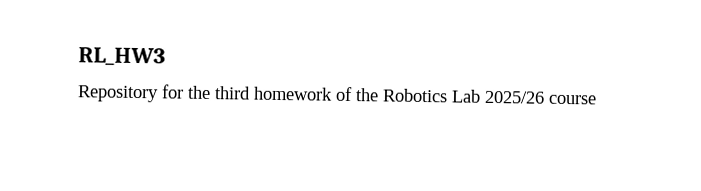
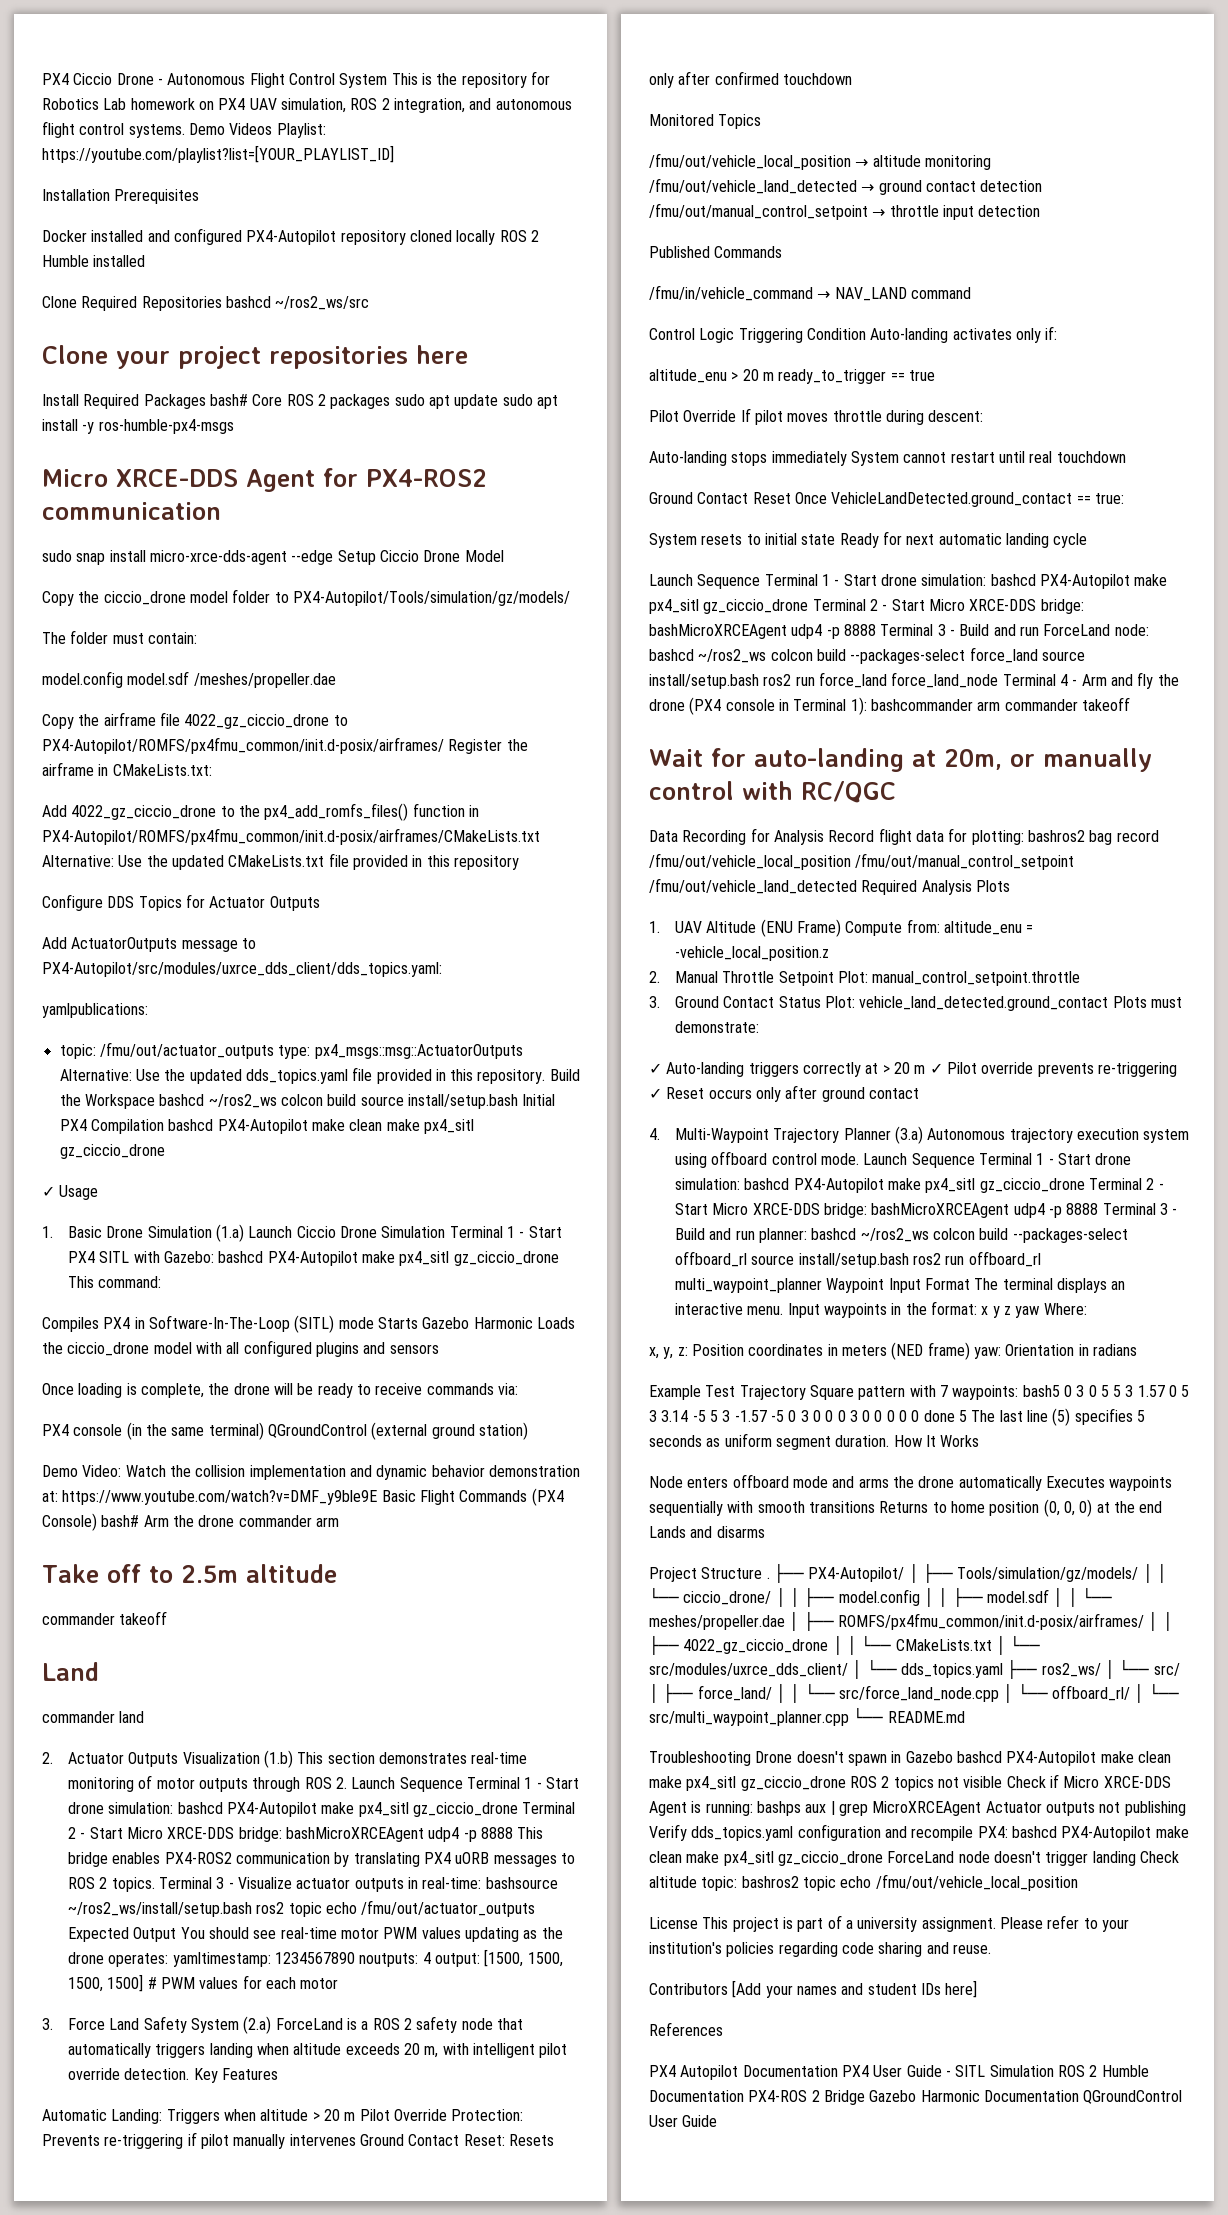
- RL_HW3
- Repository for the third homework of the Robotics Lab 2025/26 course
+ PX4 Ciccio Drone - Autonomous Flight Control System This is the repository for Robotics Lab homework on PX4 UAV simulation, ROS 2 integration, and autonomous flight control systems. Demo Videos Playlist: https://youtube.com/playlist?list=[YOUR_PLAYLIST_ID]
+ Installation Prerequisites
+ Docker installed and configured PX4-Autopilot repository cloned locally ROS 2 Humble installed
+ Clone Required Repositories bashcd ~/ros2_ws/src
+ Clone your project repositories here
+ Install Required Packages bash# Core ROS 2 packages sudo apt update sudo apt install -y ros-humble-px4-msgs
+ Micro XRCE-DDS Agent for PX4-ROS2 communication
+ sudo snap install micro-xrce-dds-agent --edge Setup Ciccio Drone Model
+ Copy the ciccio_drone model folder to PX4-Autopilot/Tools/simulation/gz/models/
+ The folder must contain:
+ model.config model.sdf /meshes/propeller.dae
+ Copy the airframe file 4022_gz_ciccio_drone to PX4-Autopilot/ROMFS/px4fmu_common/init.d-posix/airframes/ Register the airframe in CMakeLists.txt:
+ Add 4022_gz_ciccio_drone to the px4_add_romfs_files() function in PX4-Autopilot/ROMFS/px4fmu_common/init.d-posix/airframes/CMakeLists.txt Alternative: Use the updated CMakeLists.txt file provided in this repository
+ Configure DDS Topics for Actuator Outputs
+ Add ActuatorOutputs message to PX4-Autopilot/src/modules/uxrce_dds_client/dds_topics.yaml:
+ yamlpublications:
+ topic: /fmu/out/actuator_outputs type: px4_msgs::msg::ActuatorOutputs Alternative: Use the updated dds_topics.yaml file provided in this repository. Build the Workspace bashcd ~/ros2_ws colcon build source install/setup.bash Initial PX4 Compilation bashcd PX4-Autopilot make clean make px4_sitl gz_ciccio_drone
+ ✓ Usage
+ 1. Basic Drone Simulation (1.a) Launch Ciccio Drone Simulation Terminal 1 - Start PX4 SITL with Gazebo: bashcd PX4-Autopilot make px4_sitl gz_ciccio_drone This command:
+ Compiles PX4 in Software-In-The-Loop (SITL) mode Starts Gazebo Harmonic Loads the ciccio_drone model with all configured plugins and sensors
+ Once loading is complete, the drone will be ready to receive commands via:
+ PX4 console (in the same terminal) QGroundControl (external ground station)
+ Demo Video: Watch the collision implementation and dynamic behavior demonstration at: https://www.youtube.com/watch?v=DMF_y9ble9E Basic Flight Commands (PX4 Console) bash# Arm the drone commander arm
+ Take off to 2.5m altitude
+ commander takeoff
+ Land
+ commander land
+ 2. Actuator Outputs Visualization (1.b) This section demonstrates real-time monitoring of motor outputs through ROS 2. Launch Sequence Terminal 1 - Start drone simulation: bashcd PX4-Autopilot make px4_sitl gz_ciccio_drone Terminal 2 - Start Micro XRCE-DDS bridge: bashMicroXRCEAgent udp4 -p 8888 This bridge enables PX4-ROS2 communication by translating PX4 uORB messages to ROS 2 topics. Terminal 3 - Visualize actuator outputs in real-time: bashsource ~/ros2_ws/install/setup.bash ros2 topic echo /fmu/out/actuator_outputs Expected Output You should see real-time motor PWM values updating as the drone operates: yamltimestamp: 1234567890 noutputs: 4 output: [1500, 1500, 1500, 1500] # PWM values for each motor
+ 3. Force Land Safety System (2.a) ForceLand is a ROS 2 safety node that automatically triggers landing when altitude exceeds 20 m, with intelligent pilot override detection. Key Features
+ Automatic Landing: Triggers when altitude > 20 m Pilot Override Protection: Prevents re-triggering if pilot manually intervenes Ground Contact Reset: Resets only after confirmed touchdown
+ Monitored Topics
+ /fmu/out/vehicle_local_position → altitude monitoring /fmu/out/vehicle_land_detected → ground contact detection /fmu/out/manual_control_setpoint → throttle input detection
+ Published Commands
+ /fmu/in/vehicle_command → NAV_LAND command
+ Control Logic Triggering Condition Auto-landing activates only if:
+ altitude_enu > 20 m ready_to_trigger == true
+ Pilot Override If pilot moves throttle during descent:
+ Auto-landing stops immediately System cannot restart until real touchdown
+ Ground Contact Reset Once VehicleLandDetected.ground_contact == true:
+ System resets to initial state Ready for next automatic landing cycle
+ Launch Sequence Terminal 1 - Start drone simulation: bashcd PX4-Autopilot make px4_sitl gz_ciccio_drone Terminal 2 - Start Micro XRCE-DDS bridge: bashMicroXRCEAgent udp4 -p 8888 Terminal 3 - Build and run ForceLand node: bashcd ~/ros2_ws colcon build --packages-select force_land source install/setup.bash ros2 run force_land force_land_node Terminal 4 - Arm and fly the drone (PX4 console in Terminal 1): bashcommander arm commander takeoff
+ Wait for auto-landing at 20m, or manually control with RC/QGC
+ Data Recording for Analysis Record flight data for plotting: bashros2 bag record /fmu/out/vehicle_local_position /fmu/out/manual_control_setpoint /fmu/out/vehicle_land_detected Required Analysis Plots
+ 1. UAV Altitude (ENU Frame) Compute from: altitude_enu = -vehicle_local_position.z
+ 2. Manual Throttle Setpoint Plot: manual_control_setpoint.throttle
+ 3. Ground Contact Status Plot: vehicle_land_detected.ground_contact Plots must demonstrate:
+ ✓ Auto-landing triggers correctly at > 20 m ✓ Pilot override prevents re-triggering ✓ Reset occurs only after ground contact
+ 4. Multi-Waypoint Trajectory Planner (3.a) Autonomous trajectory execution system using offboard control mode. Launch Sequence Terminal 1 - Start drone simulation: bashcd PX4-Autopilot make px4_sitl gz_ciccio_drone Terminal 2 - Start Micro XRCE-DDS bridge: bashMicroXRCEAgent udp4 -p 8888 Terminal 3 - Build and run planner: bashcd ~/ros2_ws colcon build --packages-select offboard_rl source install/setup.bash ros2 run offboard_rl multi_waypoint_planner Waypoint Input Format The terminal displays an interactive menu. Input waypoints in the format: x y z yaw Where:
+ x, y, z: Position coordinates in meters (NED frame) yaw: Orientation in radians
+ Example Test Trajectory Square pattern with 7 waypoints: bash5 0 3 0 5 5 3 1.57 0 5 3 3.14 -5 5 3 -1.57 -5 0 3 0 0 0 3 0 0 0 0 0 done 5 The last line (5) specifies 5 seconds as uniform segment duration. How It Works
+ Node enters offboard mode and arms the drone automatically Executes waypoints sequentially with smooth transitions Returns to home position (0, 0, 0) at the end Lands and disarms
+ Project Structure . ├── PX4-Autopilot/ │ ├── Tools/simulation/gz/models/ │ │ └── ciccio_drone/ │ │ ├── model.config │ │ ├── model.sdf │ │ └── meshes/propeller.dae │ ├── ROMFS/px4fmu_common/init.d-posix/airframes/ │ │ ├── 4022_gz_ciccio_drone │ │ └── CMakeLists.txt │ └── src/modules/uxrce_dds_client/ │ └── dds_topics.yaml ├── ros2_ws/ │ └── src/ │ ├── force_land/ │ │ └── src/force_land_node.cpp │ └── offboard_rl/ │ └── src/multi_waypoint_planner.cpp └── README.md
+ Troubleshooting Drone doesn't spawn in Gazebo bashcd PX4-Autopilot make clean make px4_sitl gz_ciccio_drone ROS 2 topics not visible Check if Micro XRCE-DDS Agent is running: bashps aux | grep MicroXRCEAgent Actuator outputs not publishing Verify dds_topics.yaml configuration and recompile PX4: bashcd PX4-Autopilot make clean make px4_sitl gz_ciccio_drone ForceLand node doesn't trigger landing Check altitude topic: bashros2 topic echo /fmu/out/vehicle_local_position
+ License This project is part of a university assignment. Please refer to your institution's policies regarding code sharing and reuse.
+ Contributors [Add your names and student IDs here]
+ References
+ PX4 Autopilot Documentation PX4 User Guide - SITL Simulation ROS 2 Humble Documentation PX4-ROS 2 Bridge Gazebo Harmonic Documentation QGroundControl User Guide

